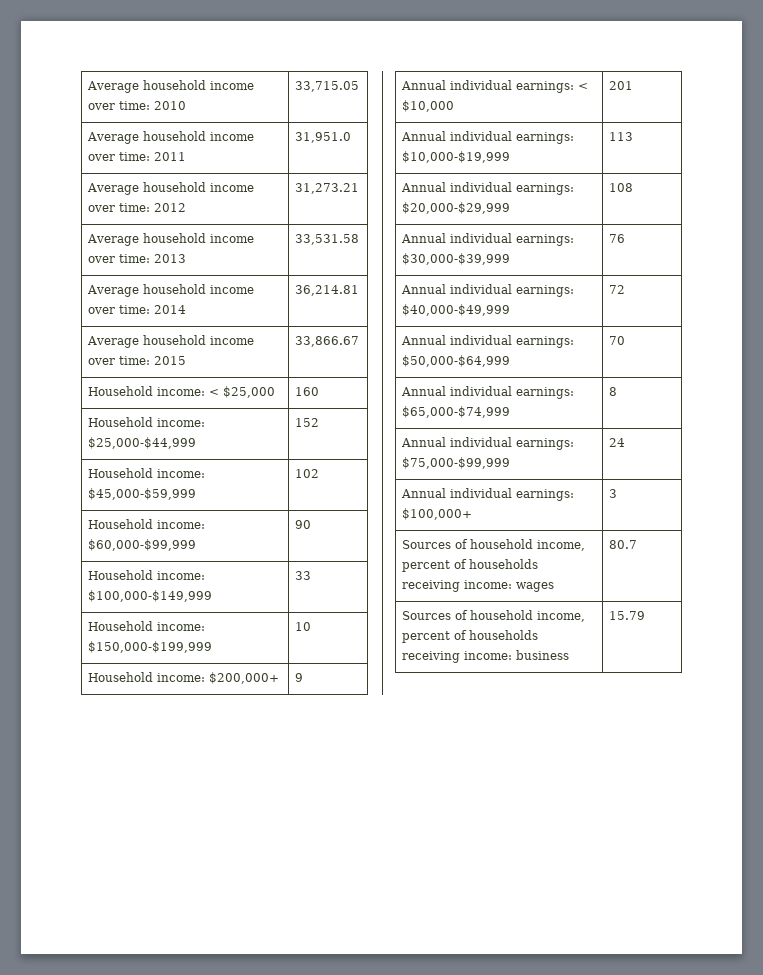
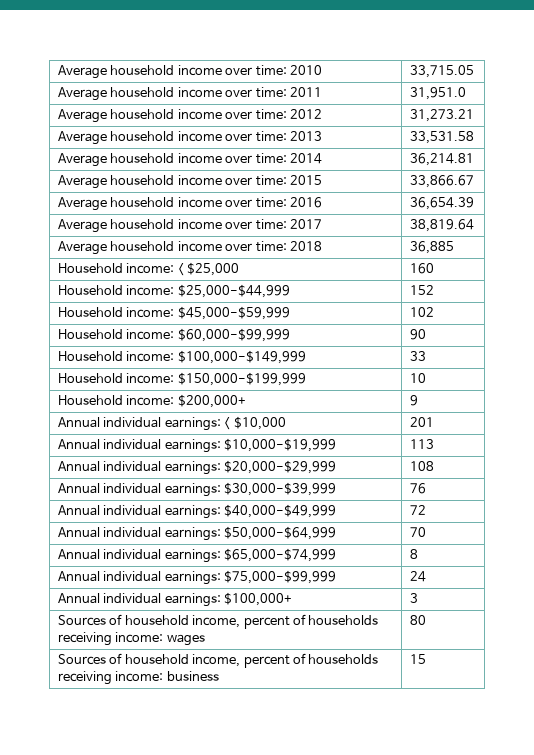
+ Average household income over time: 2016 | 36,654.39
+ Average household income over time: 2017 | 38,819.64
+ Average household income over time: 2018 | 36,885
- Sources of household income, percent of households receiving income: wages | 80.7
+ Sources of household income, percent of households receiving income: wages | 80
- Sources of household income, percent of households receiving income: business | 15.79
+ Sources of household income, percent of households receiving income: business | 15

